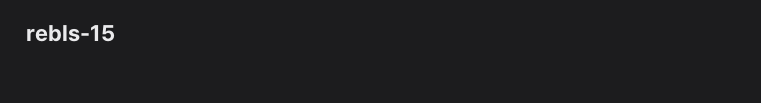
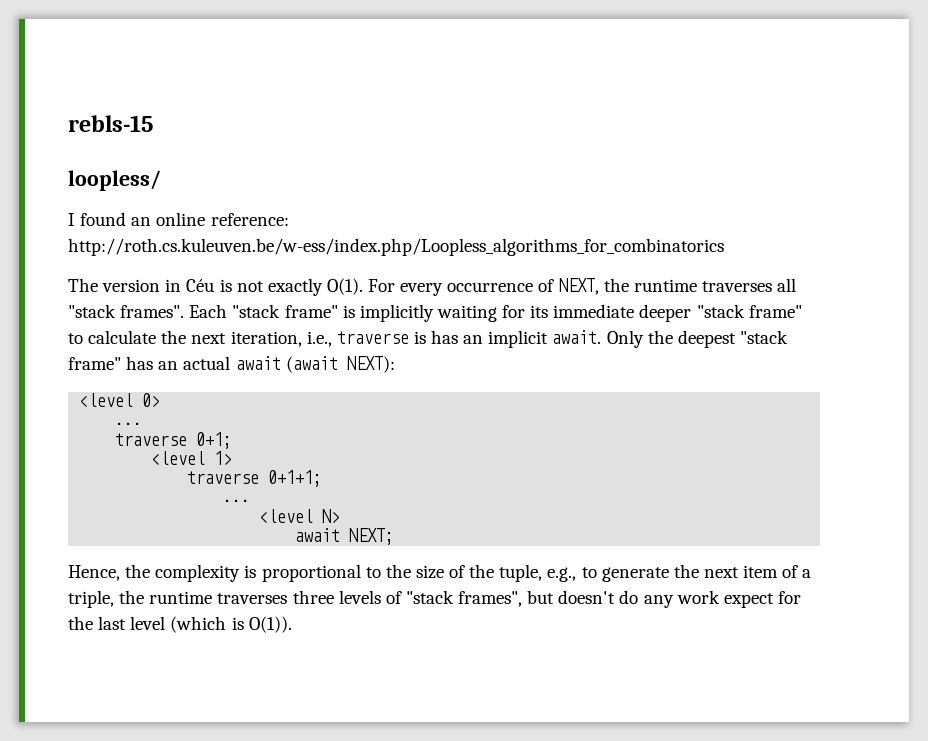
+ loopless/
+ I found an online reference: http://roth.cs.kuleuven.be/w-ess/index.php/Loopless_algorithms_for_combinatorics
+ The version in Céu is not exactly O(1). For every occurrence of NEXT, the runtime traverses all "stack frames". Each "stack frame" is implicitly waiting for its immediate deeper "stack frame" to calculate the next iteration, i.e., traverse is has an implicit await. Only the deepest "stack frame" has an actual await (await NEXT):
+ <level 0>
+ ...
+ traverse 0+1;
+ <level 1>
+ traverse 0+1+1;
+ ...
+ <level N>
+ await NEXT;
+ Hence, the complexity is proportional to the size of the tuple, e.g., to generate the next item of a triple, the runtime traverses three levels of "stack frames", but doesn't do any work expect for the last level (which is O(1)).

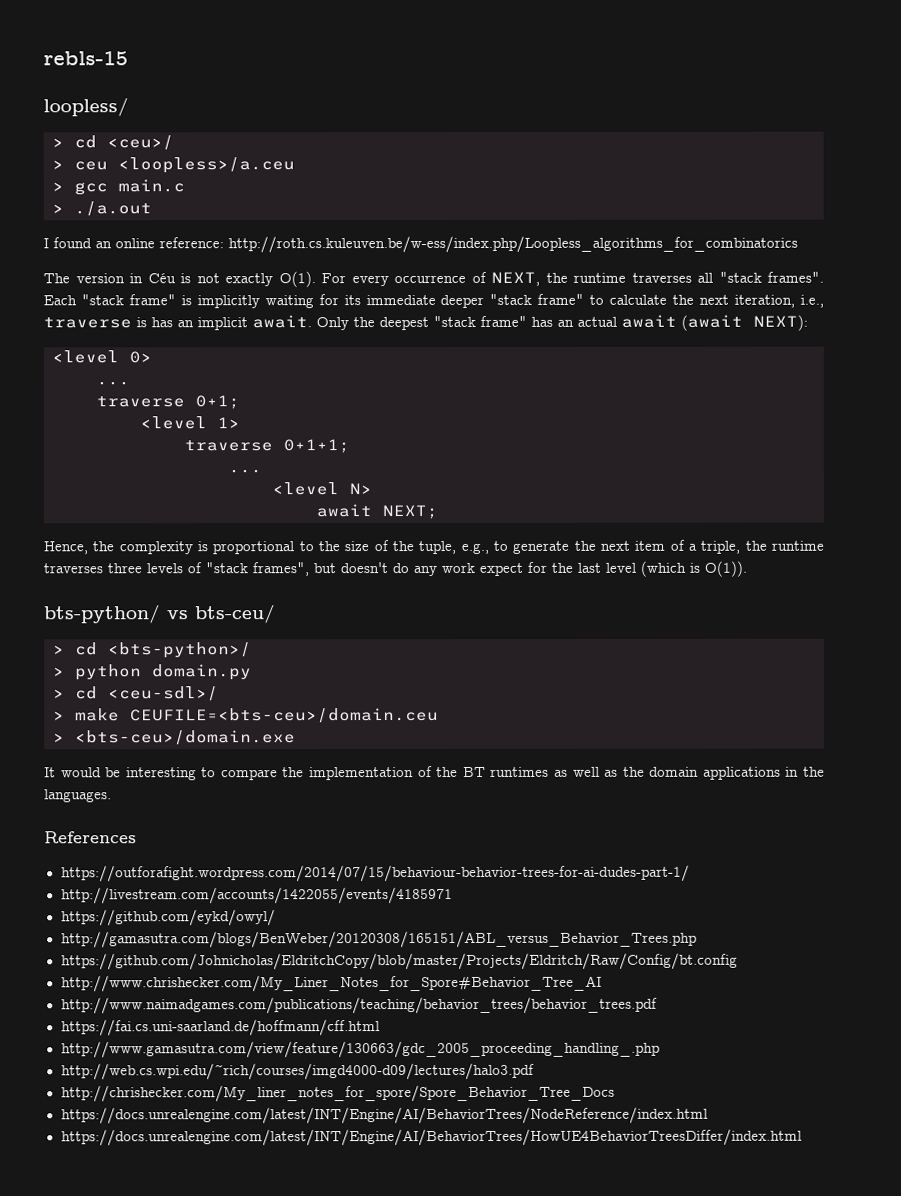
+ > cd <ceu>/
+ > ceu <loopless>/a.ceu
+ > gcc main.c
+ > ./a.out
+ bts-python/ vs bts-ceu/
+ > cd <bts-python>/
+ > python domain.py
+ > cd <ceu-sdl>/
+ > make CEUFILE=<bts-ceu>/domain.ceu
+ > <bts-ceu>/domain.exe
+ It would be interesting to compare the implementation of the BT runtimes as well as the domain applications in the languages.
+ References
+ https://outforafight.wordpress.com/2014/07/15/behaviour-behavior-trees-for-ai-dudes-part-1/
+ http://livestream.com/accounts/1422055/events/4185971
+ https://github.com/eykd/owyl/
+ http://gamasutra.com/blogs/BenWeber/20120308/165151/ABL_versus_Behavior_Trees.php
+ https://github.com/Johnicholas/EldritchCopy/blob/master/Projects/Eldritch/Raw/Config/bt.config
+ http://www.chrishecker.com/My_Liner_Notes_for_Spore#Behavior_Tree_AI
+ http://www.naimadgames.com/publications/teaching/behavior_trees/behavior_trees.pdf
+ https://fai.cs.uni-saarland.de/hoffmann/cff.html
+ http://www.gamasutra.com/view/feature/130663/gdc_2005_proceeding_handling_.php
+ http://web.cs.wpi.edu/~rich/courses/imgd4000-d09/lectures/halo3.pdf
+ http://chrishecker.com/My_liner_notes_for_spore/Spore_Behavior_Tree_Docs
+ https://docs.unrealengine.com/latest/INT/Engine/AI/BehaviorTrees/NodeReference/index.html
+ https://docs.unrealengine.com/latest/INT/Engine/AI/BehaviorTrees/HowUE4BehaviorTreesDiffer/index.html

